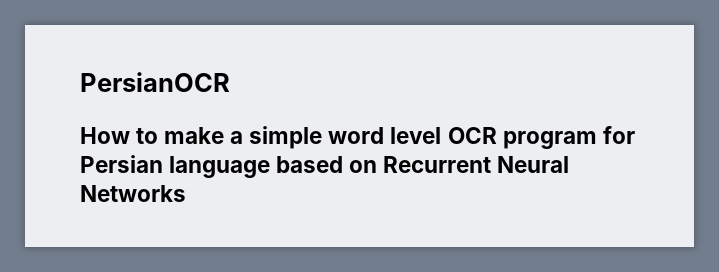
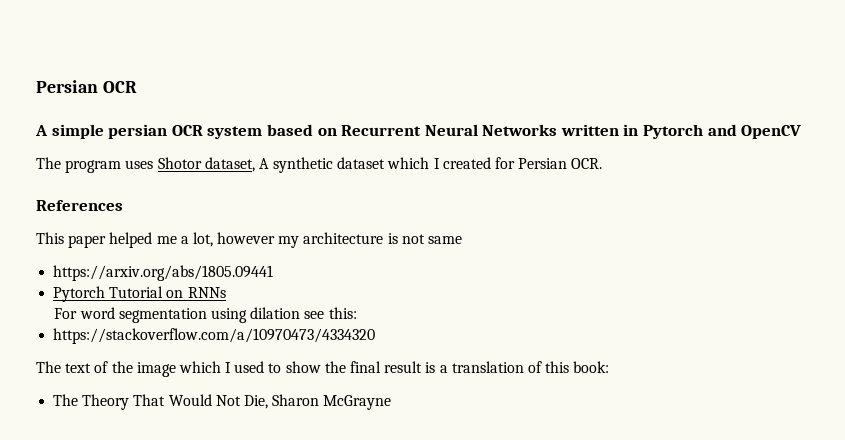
- PersianOCR
- How to make a simple word level OCR program for Persian language based on Recurrent Neural Networks
+ Persian OCR
+ A simple persian OCR system based on Recurrent Neural Networks written in Pytorch and OpenCV
+ The program uses Shotor dataset, A synthetic dataset which I created for Persian OCR.
+ References
+ This paper helped me a lot, however my architecture is not same
+ https://arxiv.org/abs/1805.09441
+ Pytorch Tutorial on RNNs
+ For word segmentation using dilation see this:
+ https://stackoverflow.com/a/10970473/4334320
+ The text of the image which I used to show the final result is a translation of this book:
+ The Theory That Would Not Die, Sharon McGrayne

